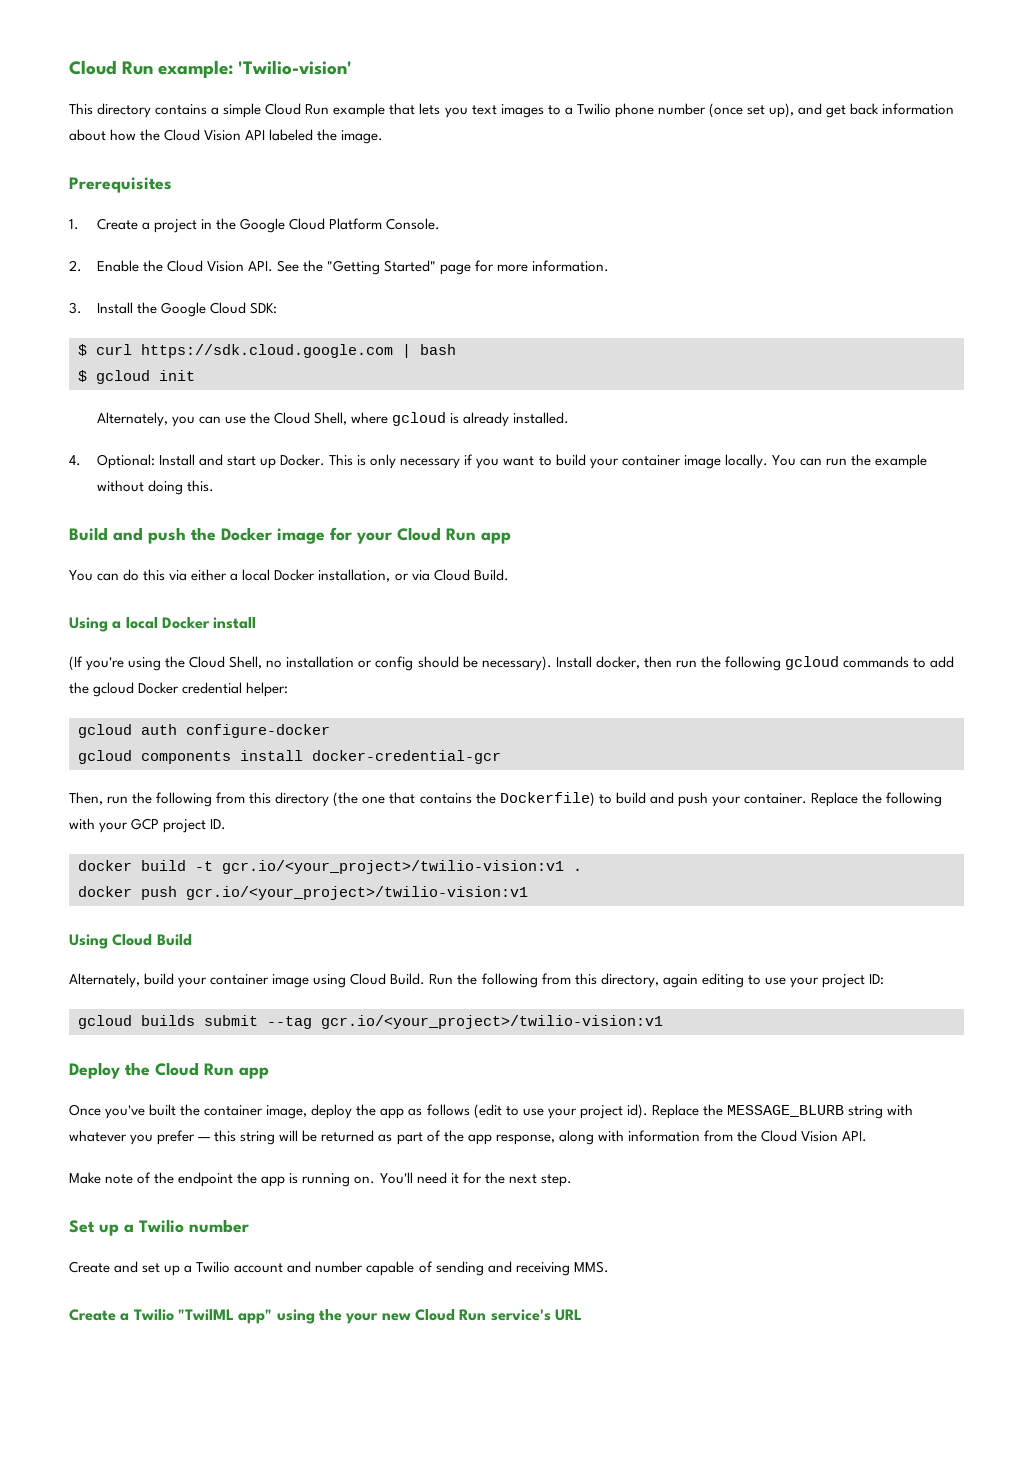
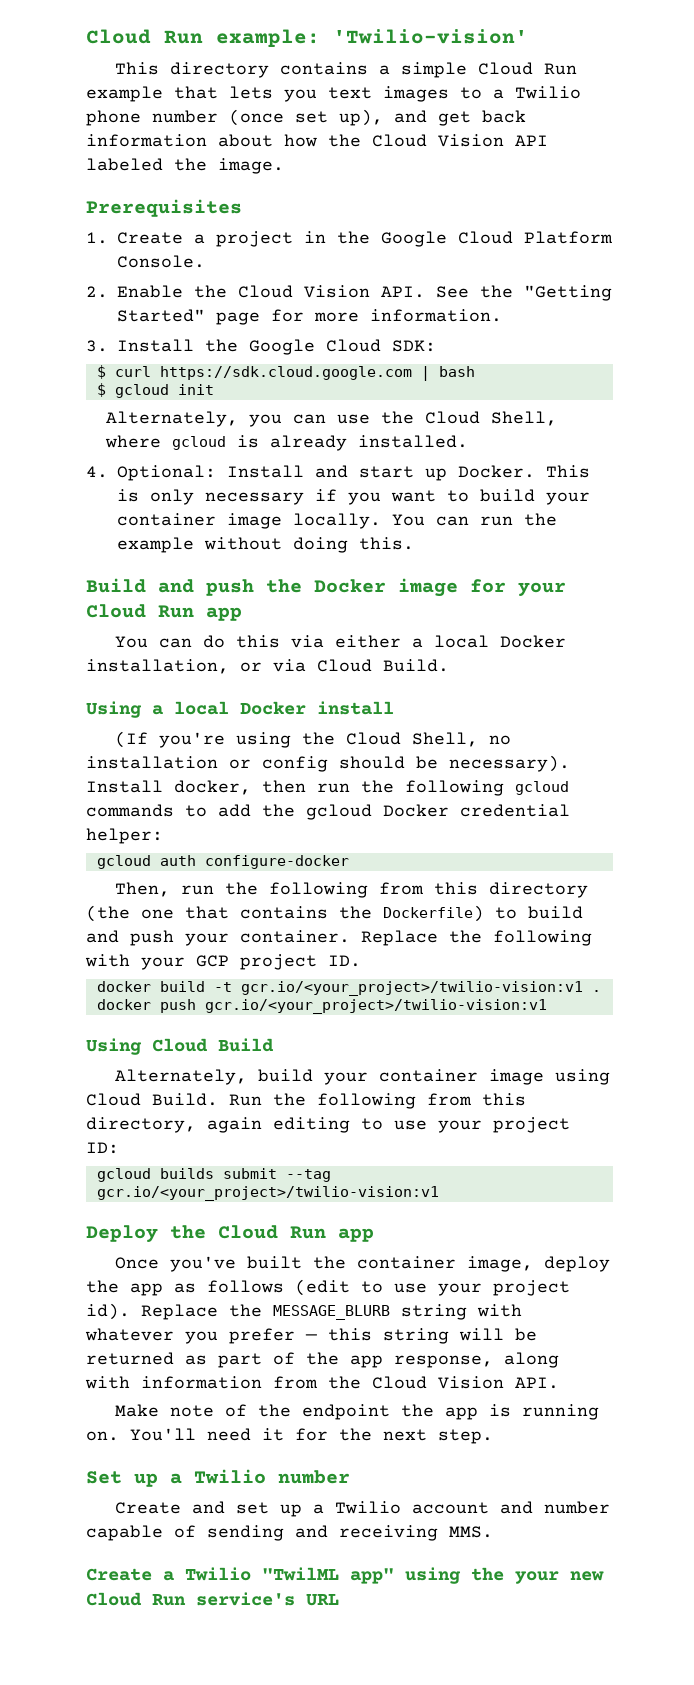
- gcloud components install docker-credential-gcr

